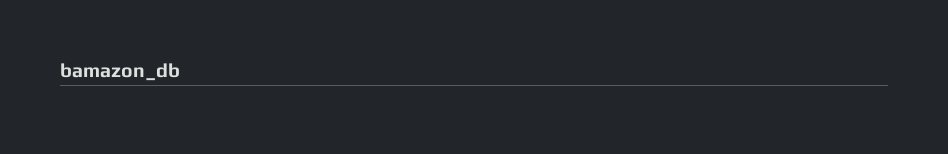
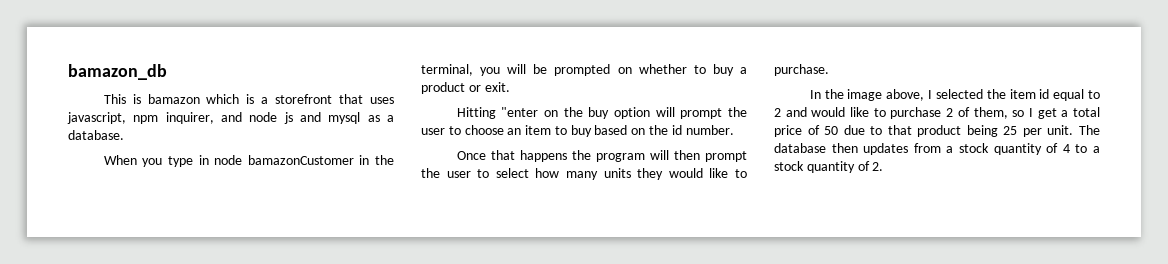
+ This is bamazon which is a storefront that uses javascript, npm inquirer, and node js and mysql as a database.
+ When you type in node bamazonCustomer in the terminal, you will be prompted on whether to buy a product or exit.
+ Hitting "enter on the buy option will prompt the user to choose an item to buy based on the id number.
+ Once that happens the program will then prompt the user to select how many units they would like to purchase.
+ In the image above, I selected the item id equal to 2 and would like to purchase 2 of them, so I get a total price of 50 due to that product being 25 per unit. The database then updates from a stock quantity of 4 to a stock quantity of 2.

